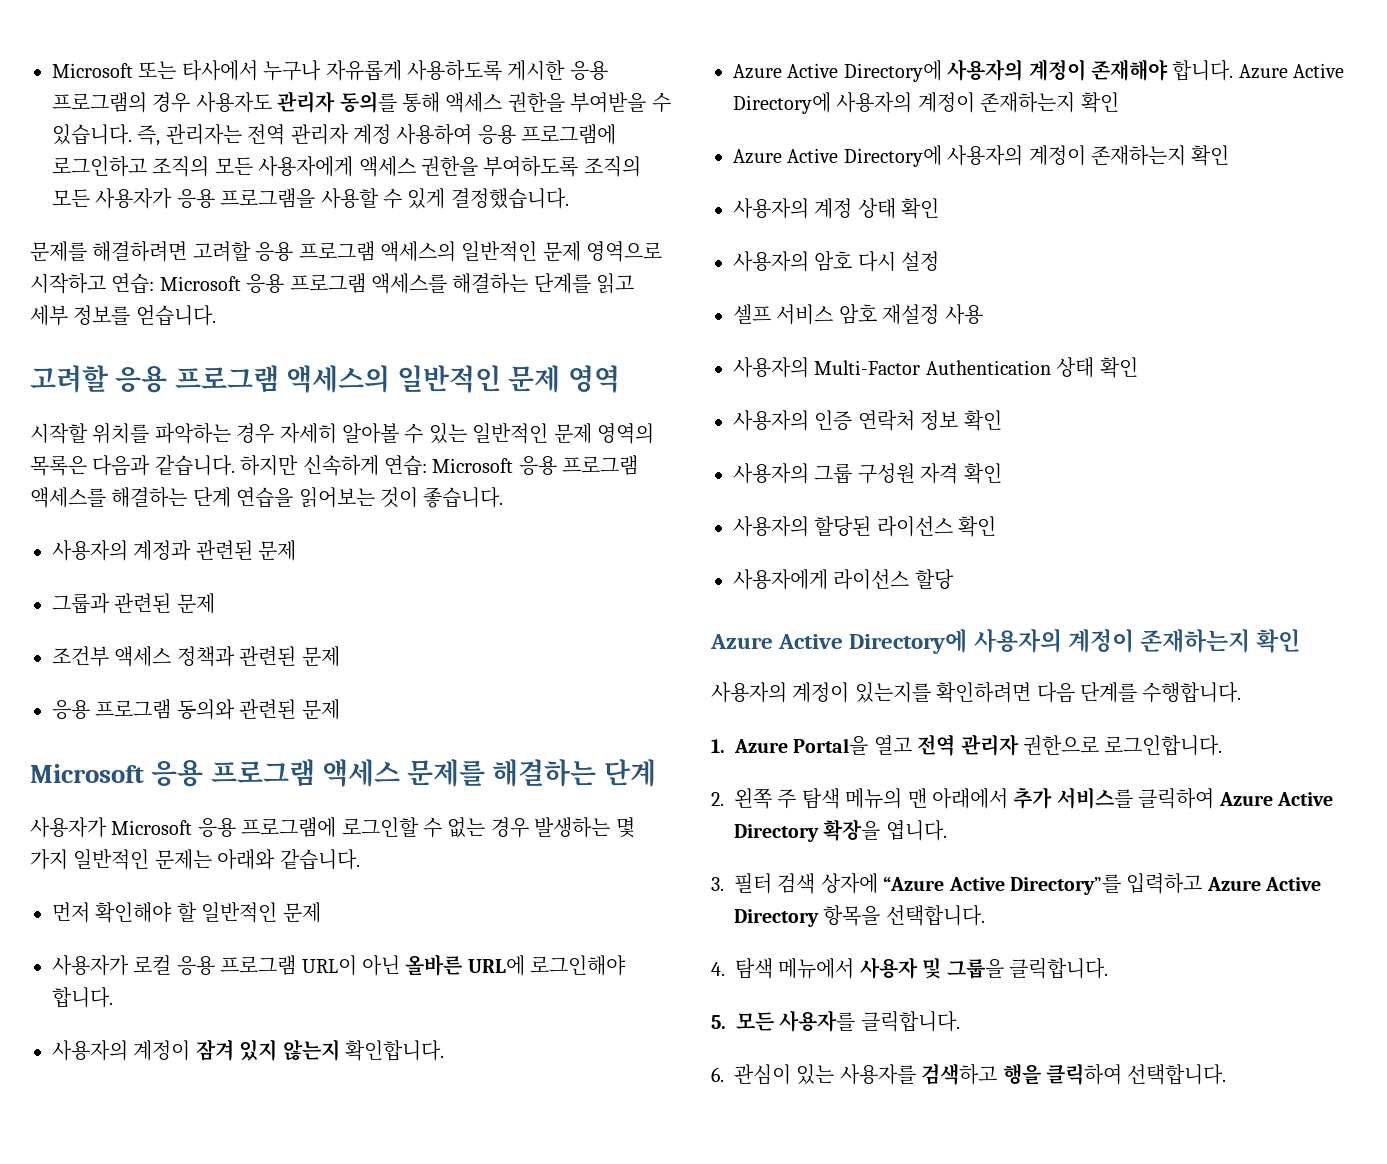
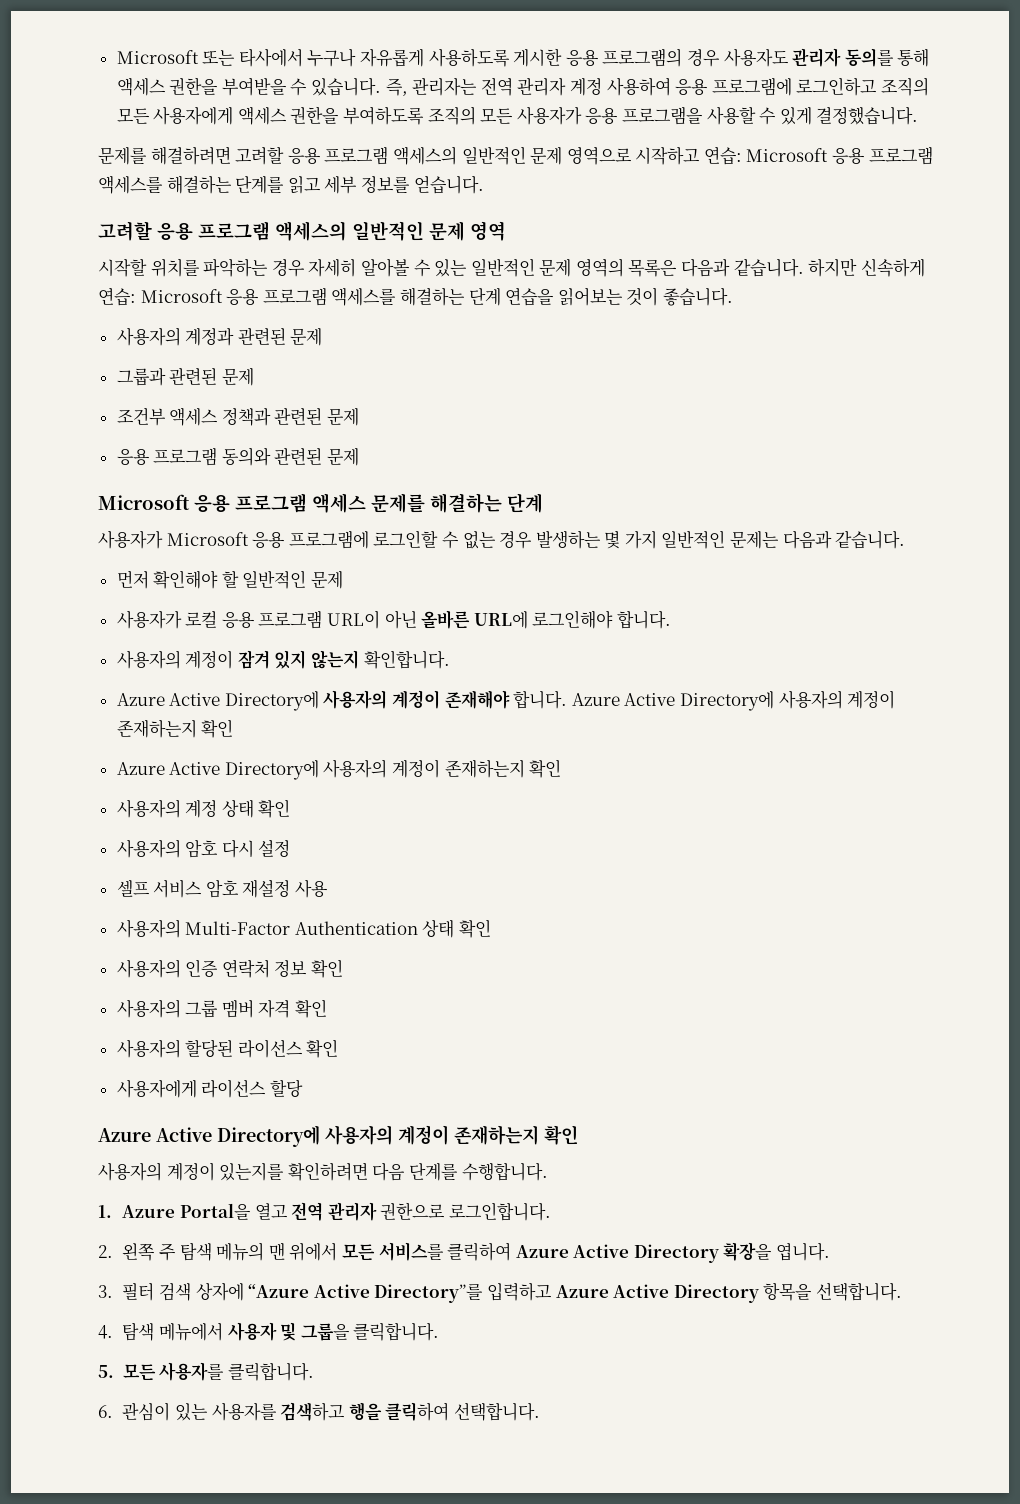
- 사용자가 Microsoft 응용 프로그램에 로그인할 수 없는 경우 발생하는 몇 가지 일반적인 문제는 아래와 같습니다.
+ 사용자가 Microsoft 응용 프로그램에 로그인할 수 없는 경우 발생하는 몇 가지 일반적인 문제는 다음과 같습니다.
- 사용자의 그룹 구성원 자격 확인
+ 사용자의 그룹 멤버 자격 확인
- 2. 왼쪽 주 탐색 메뉴의 맨 아래에서 추가 서비스를 클릭하여 Azure Active Directory 확장을 엽니다.
+ 2. 왼쪽 주 탐색 메뉴의 맨 위에서 모든 서비스를 클릭하여 Azure Active Directory 확장을 엽니다.

